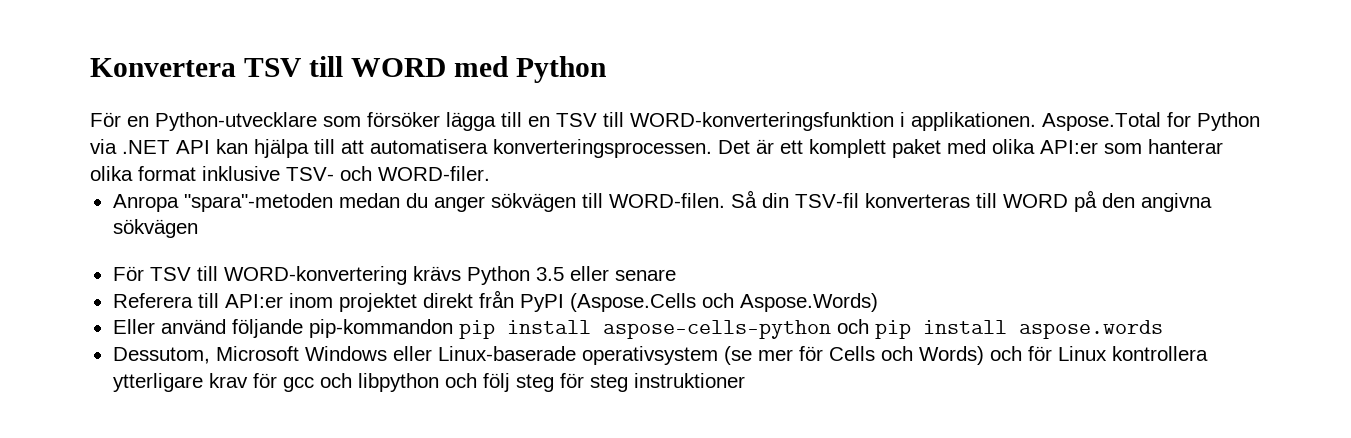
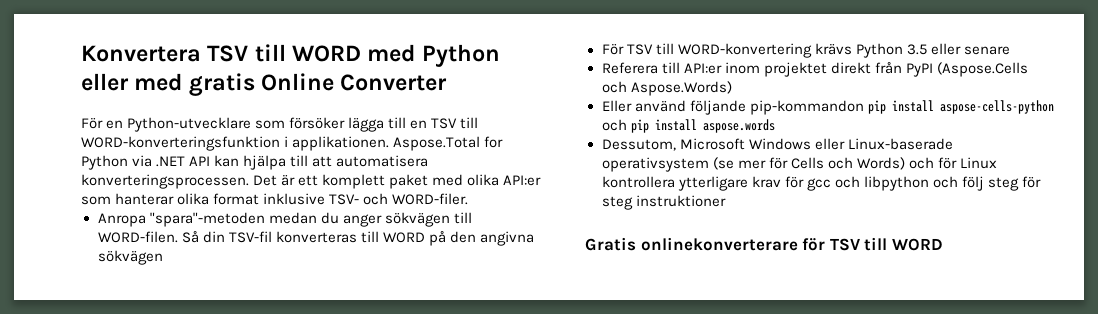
- Konvertera TSV till WORD med Python
+ Konvertera TSV till WORD med Python eller med gratis Online Converter
+ Gratis onlinekonverterare för TSV till WORD

